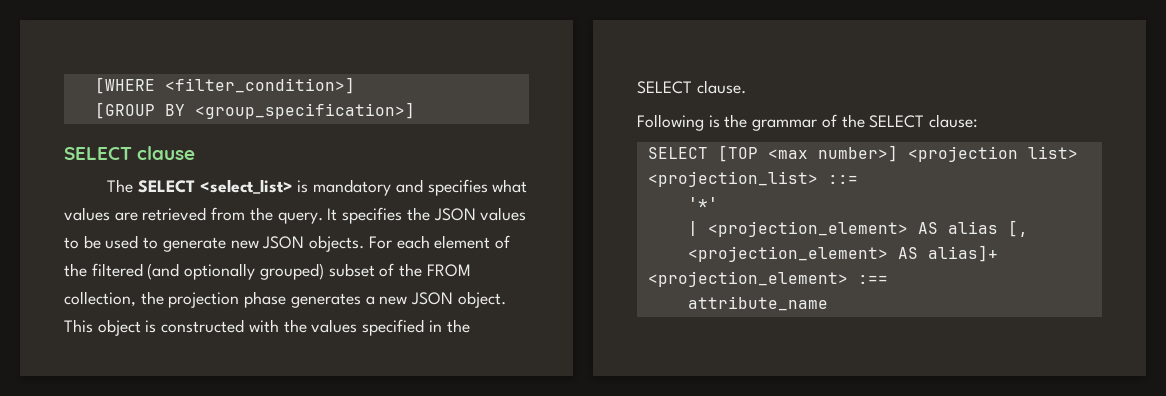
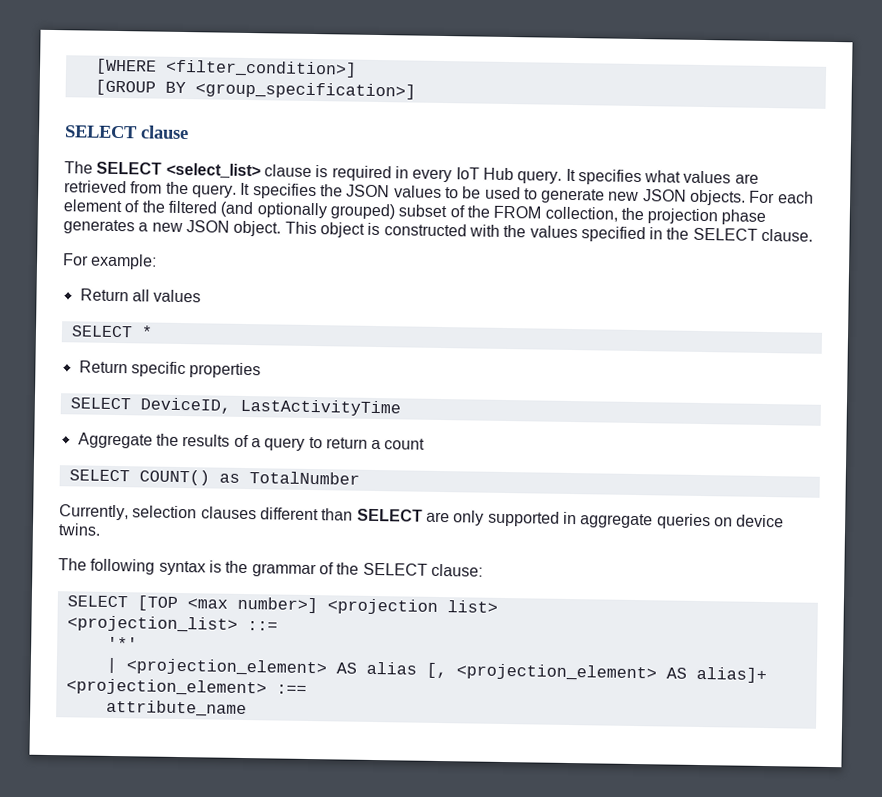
- The SELECT <select_list> is mandatory and specifies what values are retrieved from the query.
+ The SELECT <select_list> clause is required in every IoT Hub query. It specifies what values are retrieved from the query.
- Following is the grammar of the SELECT clause:
+ For example:
+ Return all values
+ SELECT *
+ Return specific properties
+ SELECT DeviceID, LastActivityTime
+ Aggregate the results of a query to return a count
+ SELECT COUNT() as TotalNumber
+ Currently, selection clauses different than SELECT are only supported in aggregate queries on device twins.
+ The following syntax is the grammar of the SELECT clause:

